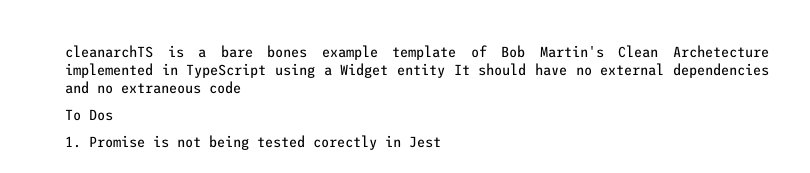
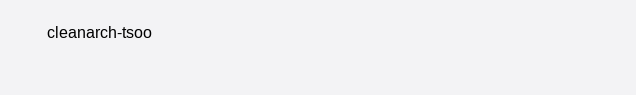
- cleanarchTS is a bare bones example template of Bob Martin's Clean Archetecture implemented in TypeScript using a Widget entity It should have no external dependencies and no extraneous code
- To Dos
- 1. Promise is not being tested corectly in Jest
+ cleanarch-tsoo

